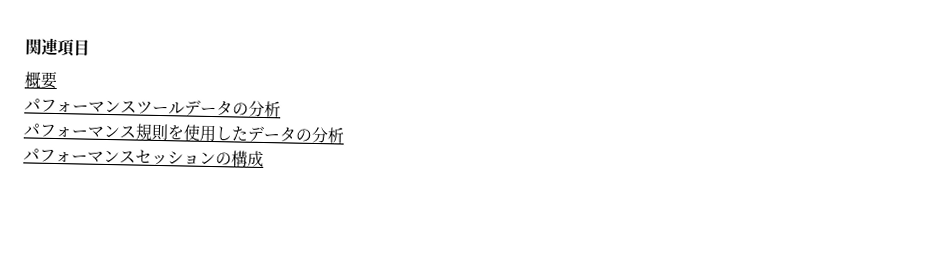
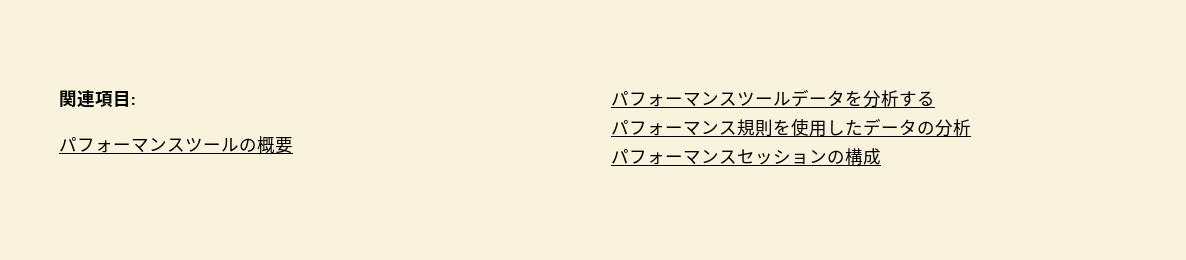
- 関連項目
- 概要
+ 関連項目:
+ パフォーマンスツールの概要
- パフォーマンスツールデータの分析
+ パフォーマンスツールデータを分析する

